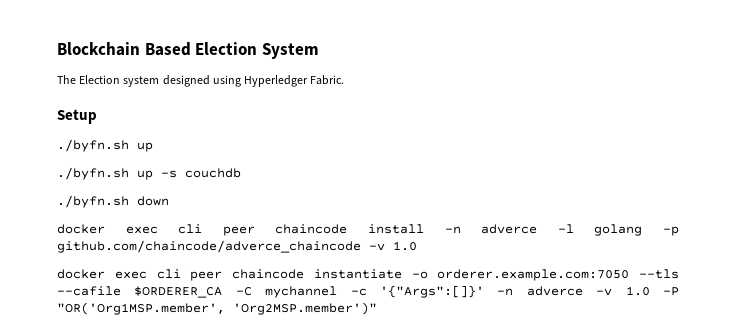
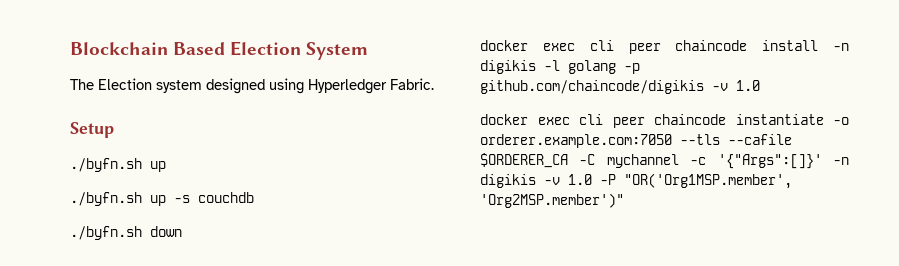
- docker exec cli peer chaincode install -n adverce -l golang -p github.com/chaincode/adverce_chaincode -v 1.0
+ docker exec cli peer chaincode install -n digikis -l golang -p github.com/chaincode/digikis -v 1.0
- docker exec cli peer chaincode instantiate -o orderer.example.com:7050 --tls --cafile $ORDERER_CA -C mychannel -c '{"Args":[]}' -n adverce -v 1.0 -P "OR('Org1MSP.member', 'Org2MSP.member')"
+ docker exec cli peer chaincode instantiate -o orderer.example.com:7050 --tls --cafile $ORDERER_CA -C mychannel -c '{"Args":[]}' -n digikis -v 1.0 -P "OR('Org1MSP.member', 'Org2MSP.member')"

